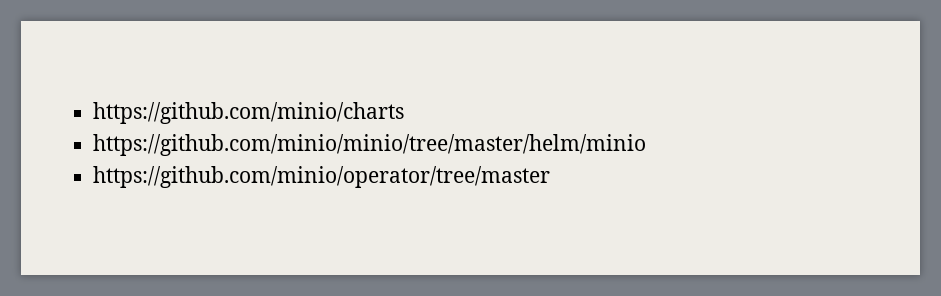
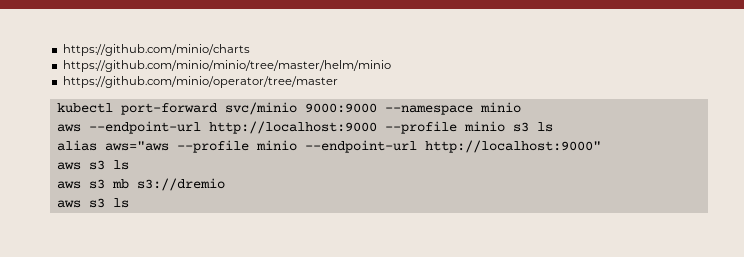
+ kubectl port-forward svc/minio 9000:9000 --namespace minio
+ aws --endpoint-url http://localhost:9000 --profile minio s3 ls
+ alias aws="aws --profile minio --endpoint-url http://localhost:9000"
+ aws s3 ls
+ aws s3 mb s3://dremio
+ aws s3 ls

